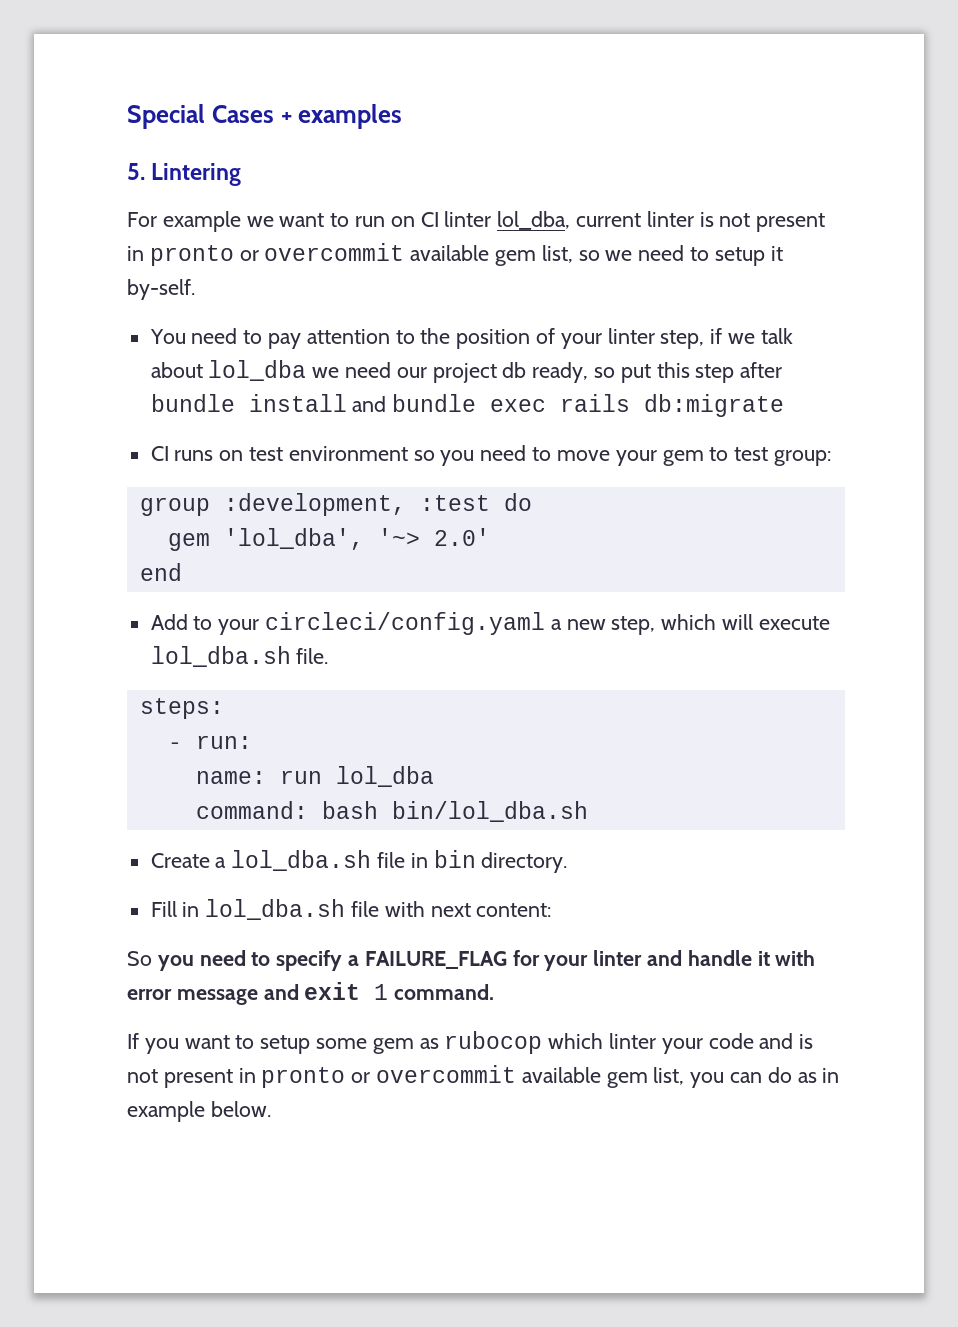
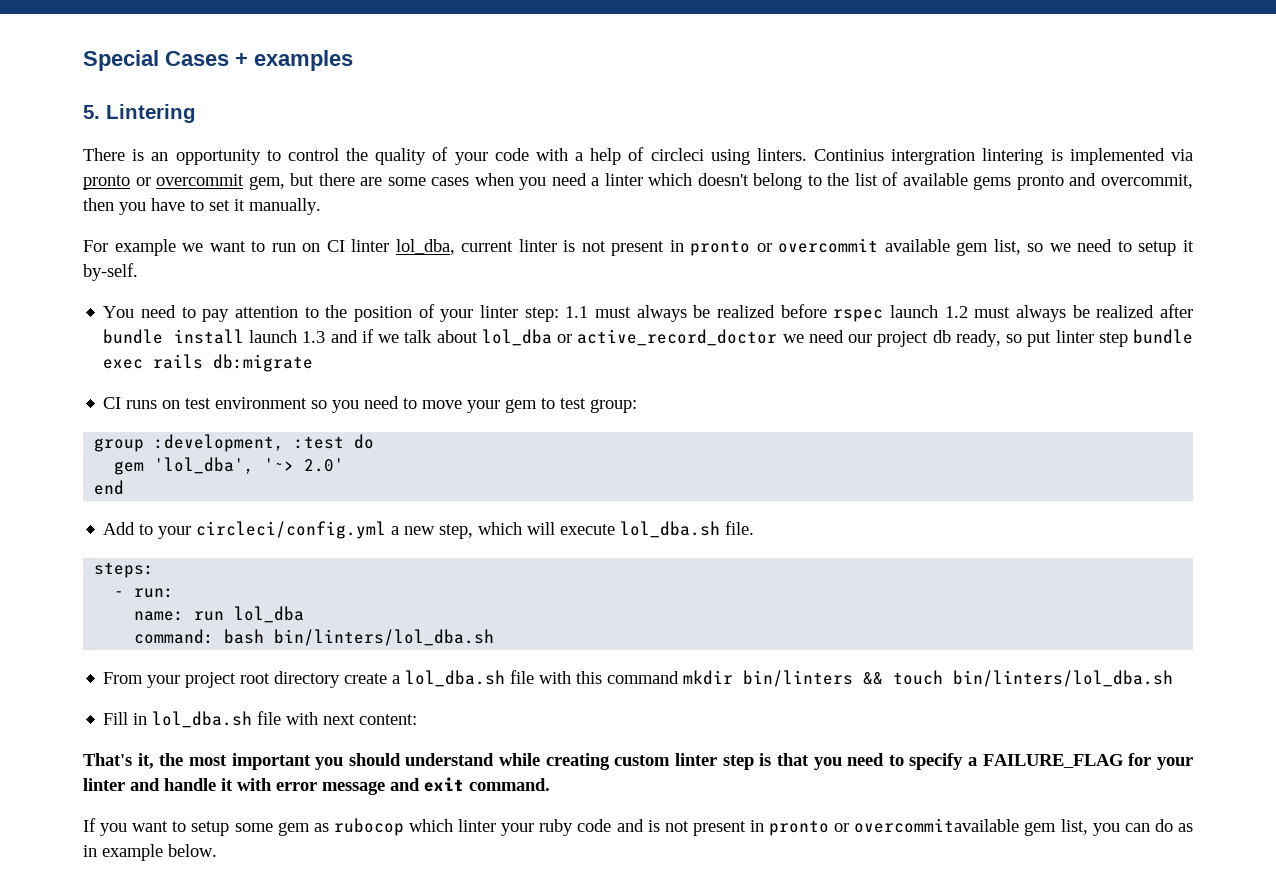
+ There is an opportunity to control the quality of your code with a help of circleci using linters. Continius intergration lintering is implemented via pronto or overcommit gem, but there are some cases when you need a linter which doesn't belong to the list of available gems pronto and overcommit, then you have to set it manually.
- You need to pay attention to the position of your linter step, if we talk about lol_dba we need our project db ready, so put this step after bundle install and bundle exec rails db:migrate
+ You need to pay attention to the position of your linter step: 1.1 must always be realized before rspec launch 1.2 must always be realized after bundle install launch 1.3 and if we talk about lol_dba or active_record_doctor we need our project db ready, so put linter step bundle exec rails db:migrate
- Add to your circleci/config.yaml a new step, which will execute lol_dba.sh file.
+ Add to your circleci/config.yml a new step, which will execute lol_dba.sh file.
- command: bash bin/lol_dba.sh
- Create a lol_dba.sh file in bin directory.
+ command: bash bin/linters/lol_dba.sh
+ From your project root directory create a lol_dba.sh file with this command mkdir bin/linters && touch bin/linters/lol_dba.sh
- So you need to specify a FAILURE_FLAG for your linter and handle it with error message and exit 1 command.
+ That's it, the most important you should understand while creating custom linter step is that you need to specify a FAILURE_FLAG for your linter and handle it with error message and exit command.
- If you want to setup some gem as rubocop which linter your code and is not present in pronto or overcommit available gem list, you can do as in example below.
+ If you want to setup some gem as rubocop which linter your ruby code and is not present in pronto or overcommitavailable gem list, you can do as in example below.

